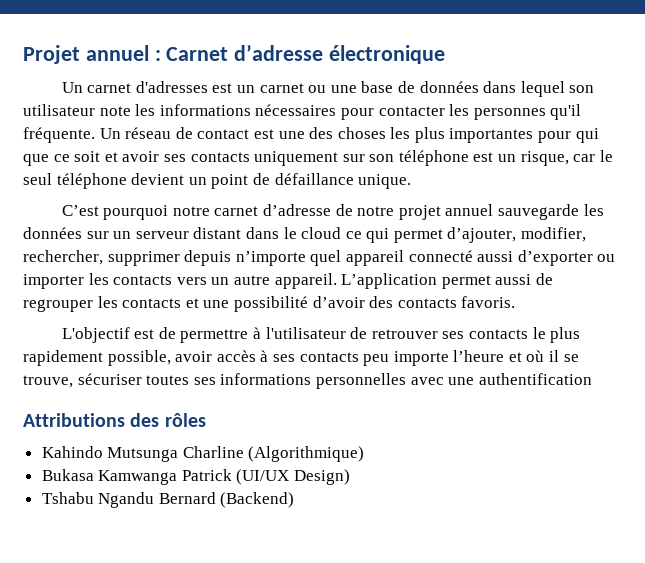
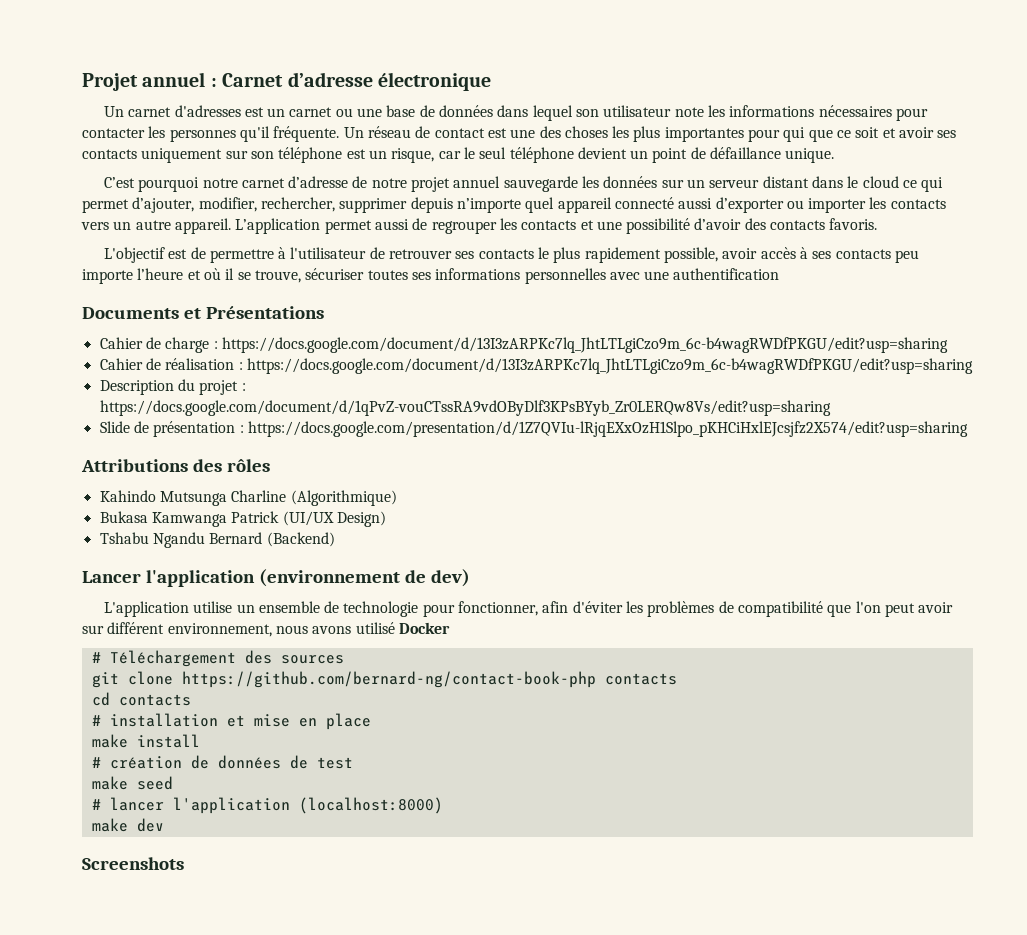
+ Documents et Présentations
+ Cahier de charge : https://docs.google.com/document/d/13I3zARPKc7lq_JhtLTLgiCzo9m_6c-b4wagRWDfPKGU/edit?usp=sharing
+ Cahier de réalisation : https://docs.google.com/document/d/13I3zARPKc7lq_JhtLTLgiCzo9m_6c-b4wagRWDfPKGU/edit?usp=sharing
+ Description du projet : https://docs.google.com/document/d/1qPvZ-vouCTssRA9vdOByDlf3KPsBYyb_Zr0LERQw8Vs/edit?usp=sharing
+ Slide de présentation : https://docs.google.com/presentation/d/1Z7QVIu-lRjqEXxOzH1Slpo_pKHCiHxlEJcsjfz2X574/edit?usp=sharing
+ Lancer l'application (environnement de dev)
+ L'application utilise un ensemble de technologie pour fonctionner, afin d'éviter les problèmes de compatibilité que l'on peut avoir sur différent environnement, nous avons utilisé Docker
+ # Téléchargement des sources
+ git clone https://github.com/bernard-ng/contact-book-php contacts
+ cd contacts
+ # installation et mise en place
+ make install
+ # création de données de test
+ make seed
+ # lancer l'application (localhost:8000)
+ make dev
+ Screenshots

